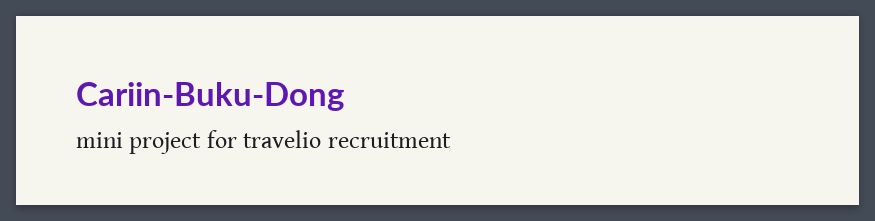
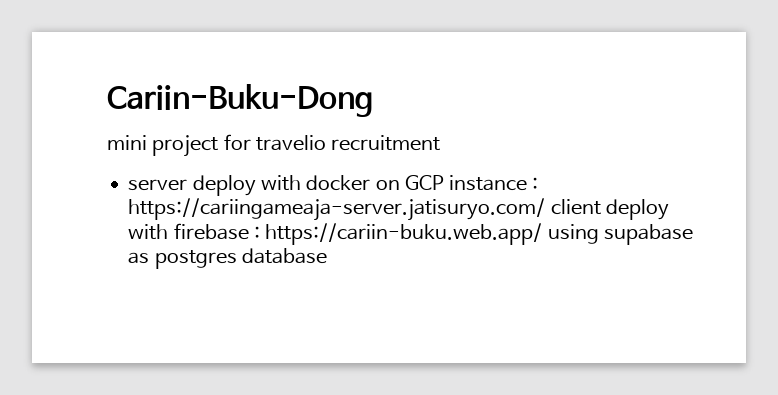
+ server deploy with docker on GCP instance : https://cariingameaja-server.jatisuryo.com/ client deploy with firebase : https://cariin-buku.web.app/ using supabase as postgres database

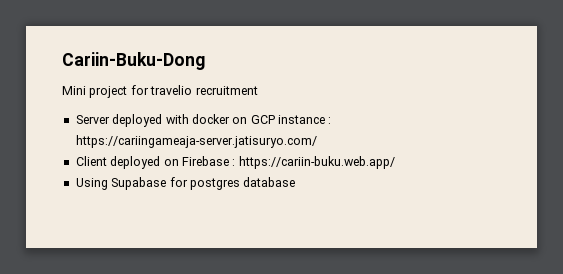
- mini project for travelio recruitment
+ Mini project for travelio recruitment
- server deploy with docker on GCP instance : https://cariingameaja-server.jatisuryo.com/ client deploy with firebase : https://cariin-buku.web.app/ using supabase as postgres database
+ Server deployed with docker on GCP instance : https://cariingameaja-server.jatisuryo.com/
+ Client deployed on Firebase : https://cariin-buku.web.app/
+ Using Supabase for postgres database

